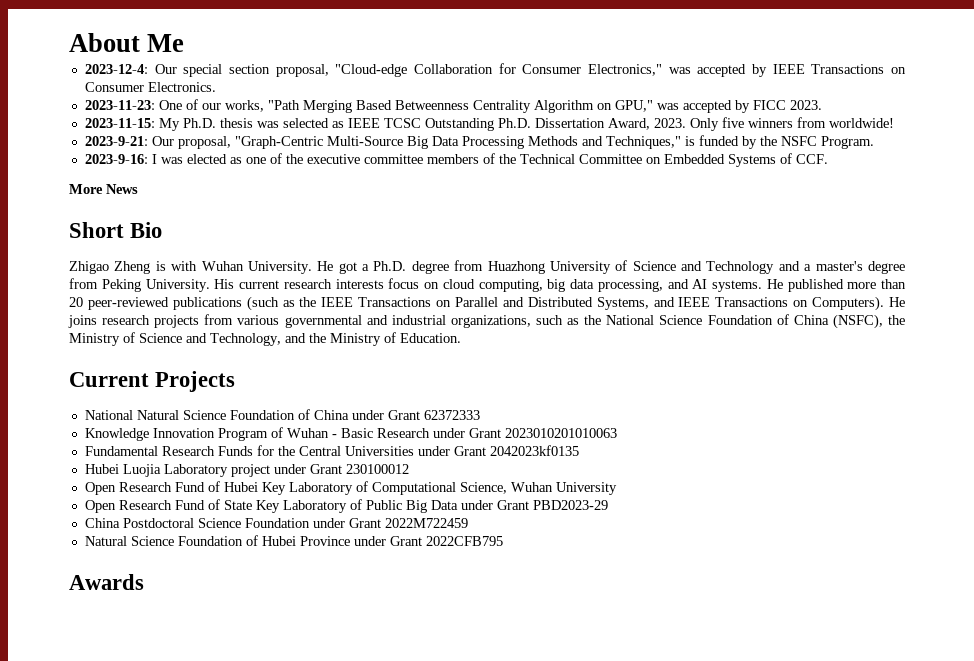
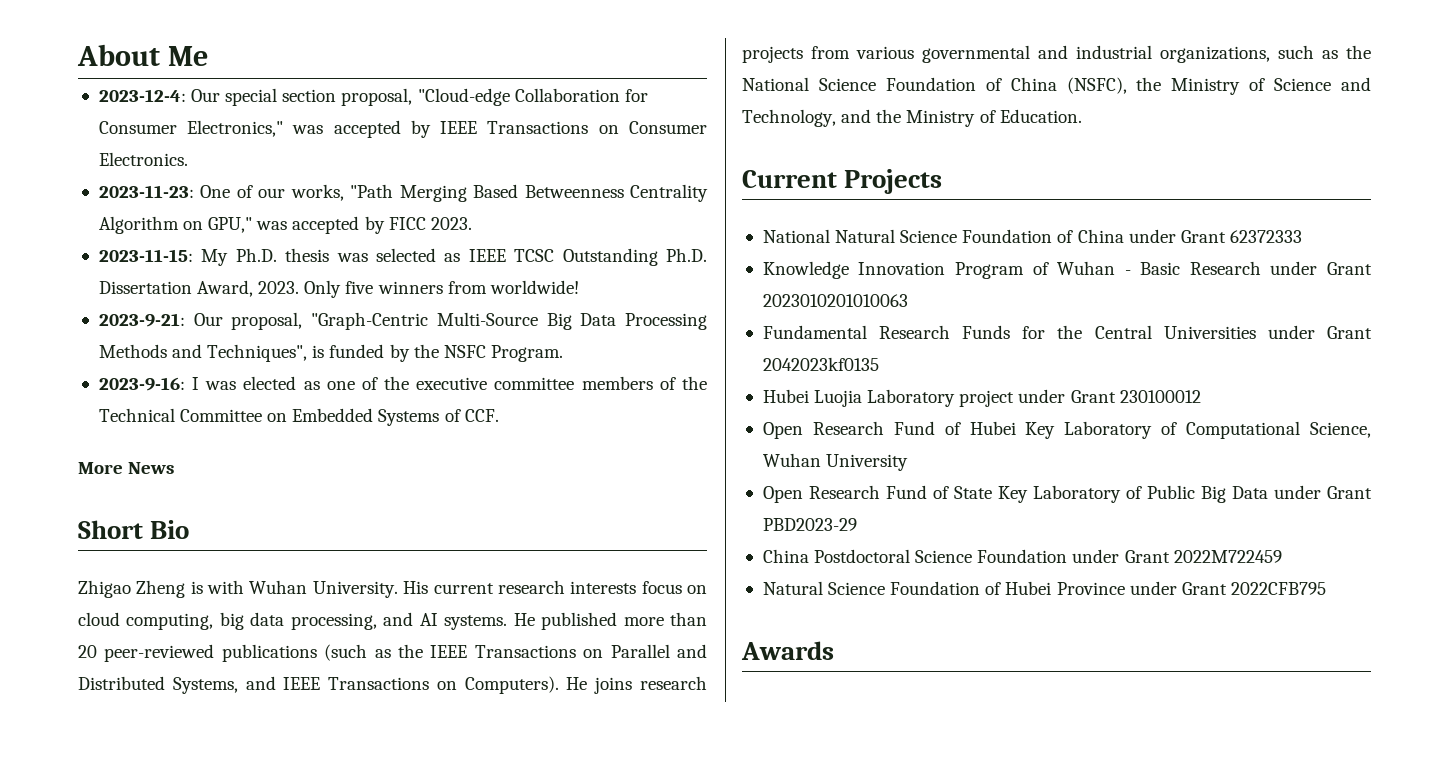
- 2023-9-21: Our proposal, "Graph-Centric Multi-Source Big Data Processing Methods and Techniques," is funded by the NSFC Program.
+ 2023-9-21: Our proposal, "Graph-Centric Multi-Source Big Data Processing Methods and Techniques", is funded by the NSFC Program.
- He got a Ph.D. degree from Huazhong University of Science and Technology and a master's degree from Peking University.

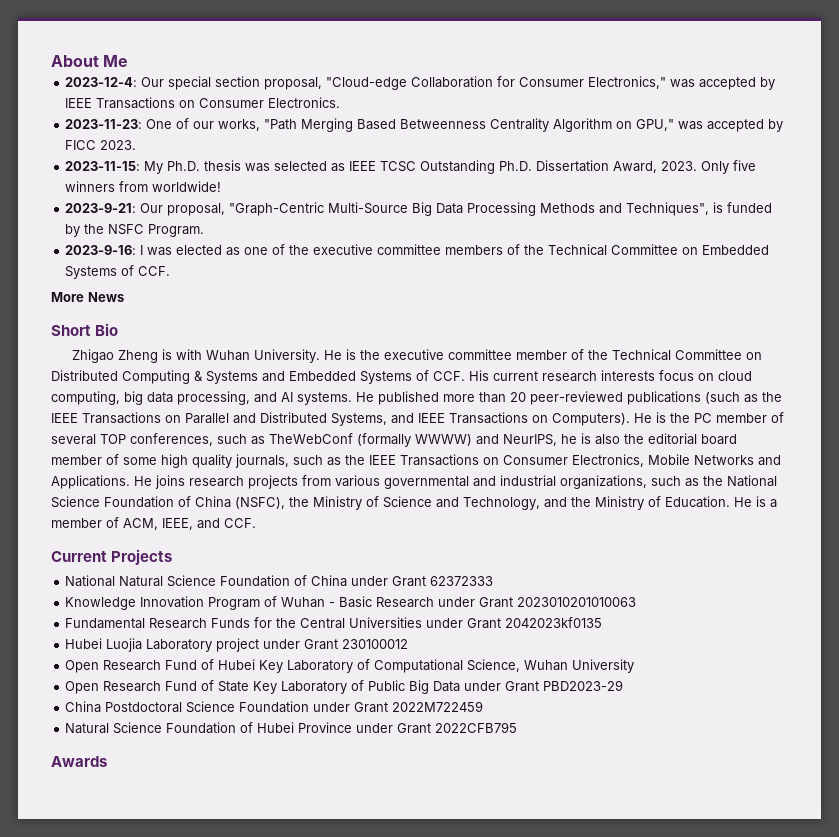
- His current research interests focus on cloud computing, big data processing, and AI systems.
+ He is the executive committee member of the Technical Committee on Distributed Computing & Systems and Embedded Systems of CCF. His current research interests focus on cloud computing, big data processing, and AI systems.
- He joins research projects from various governmental and industrial organizations, such as the National Science Foundation of China (NSFC), the Ministry of Science and Technology, and the Ministry of Education.
+ He is the PC member of several TOP conferences, such as TheWebConf (formally WWWW) and NeurIPS, he is also the editorial board member of some high quality journals, such as the IEEE Transactions on Consumer Electronics, Mobile Networks and Applications. He joins research projects from various governmental and industrial organizations, such as the National Science Foundation of China (NSFC), the Ministry of Science and Technology, and the Ministry of Education. He is a member of ACM, IEEE, and CCF.

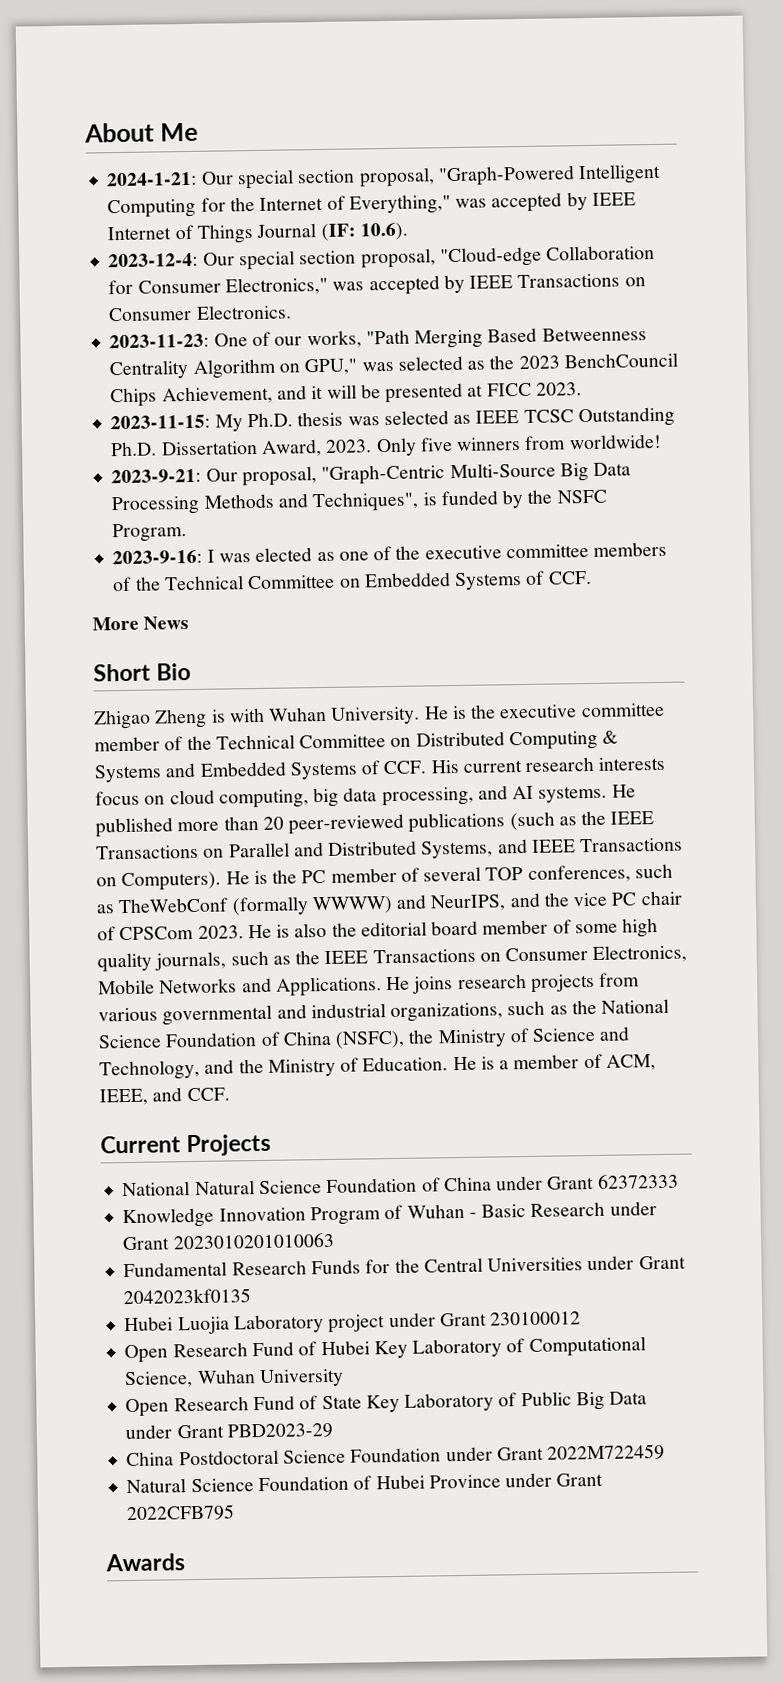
+ 2024-1-21: Our special section proposal, "Graph-Powered Intelligent Computing for the Internet of Everything," was accepted by IEEE Internet of Things Journal (IF: 10.6).
- 2023-11-23: One of our works, "Path Merging Based Betweenness Centrality Algorithm on GPU," was accepted by FICC 2023.
+ 2023-11-23: One of our works, "Path Merging Based Betweenness Centrality Algorithm on GPU," was selected as the 2023 BenchCouncil Chips Achievement, and it will be presented at FICC 2023.
- He is the PC member of several TOP conferences, such as TheWebConf (formally WWWW) and NeurIPS, he is also the editorial board member of some high quality journals, such as the IEEE Transactions on Consumer Electronics, Mobile Networks and Applications.
+ He is the PC member of several TOP conferences, such as TheWebConf (formally WWWW) and NeurIPS, and the vice PC chair of CPSCom 2023. He is also the editorial board member of some high quality journals, such as the IEEE Transactions on Consumer Electronics, Mobile Networks and Applications.

